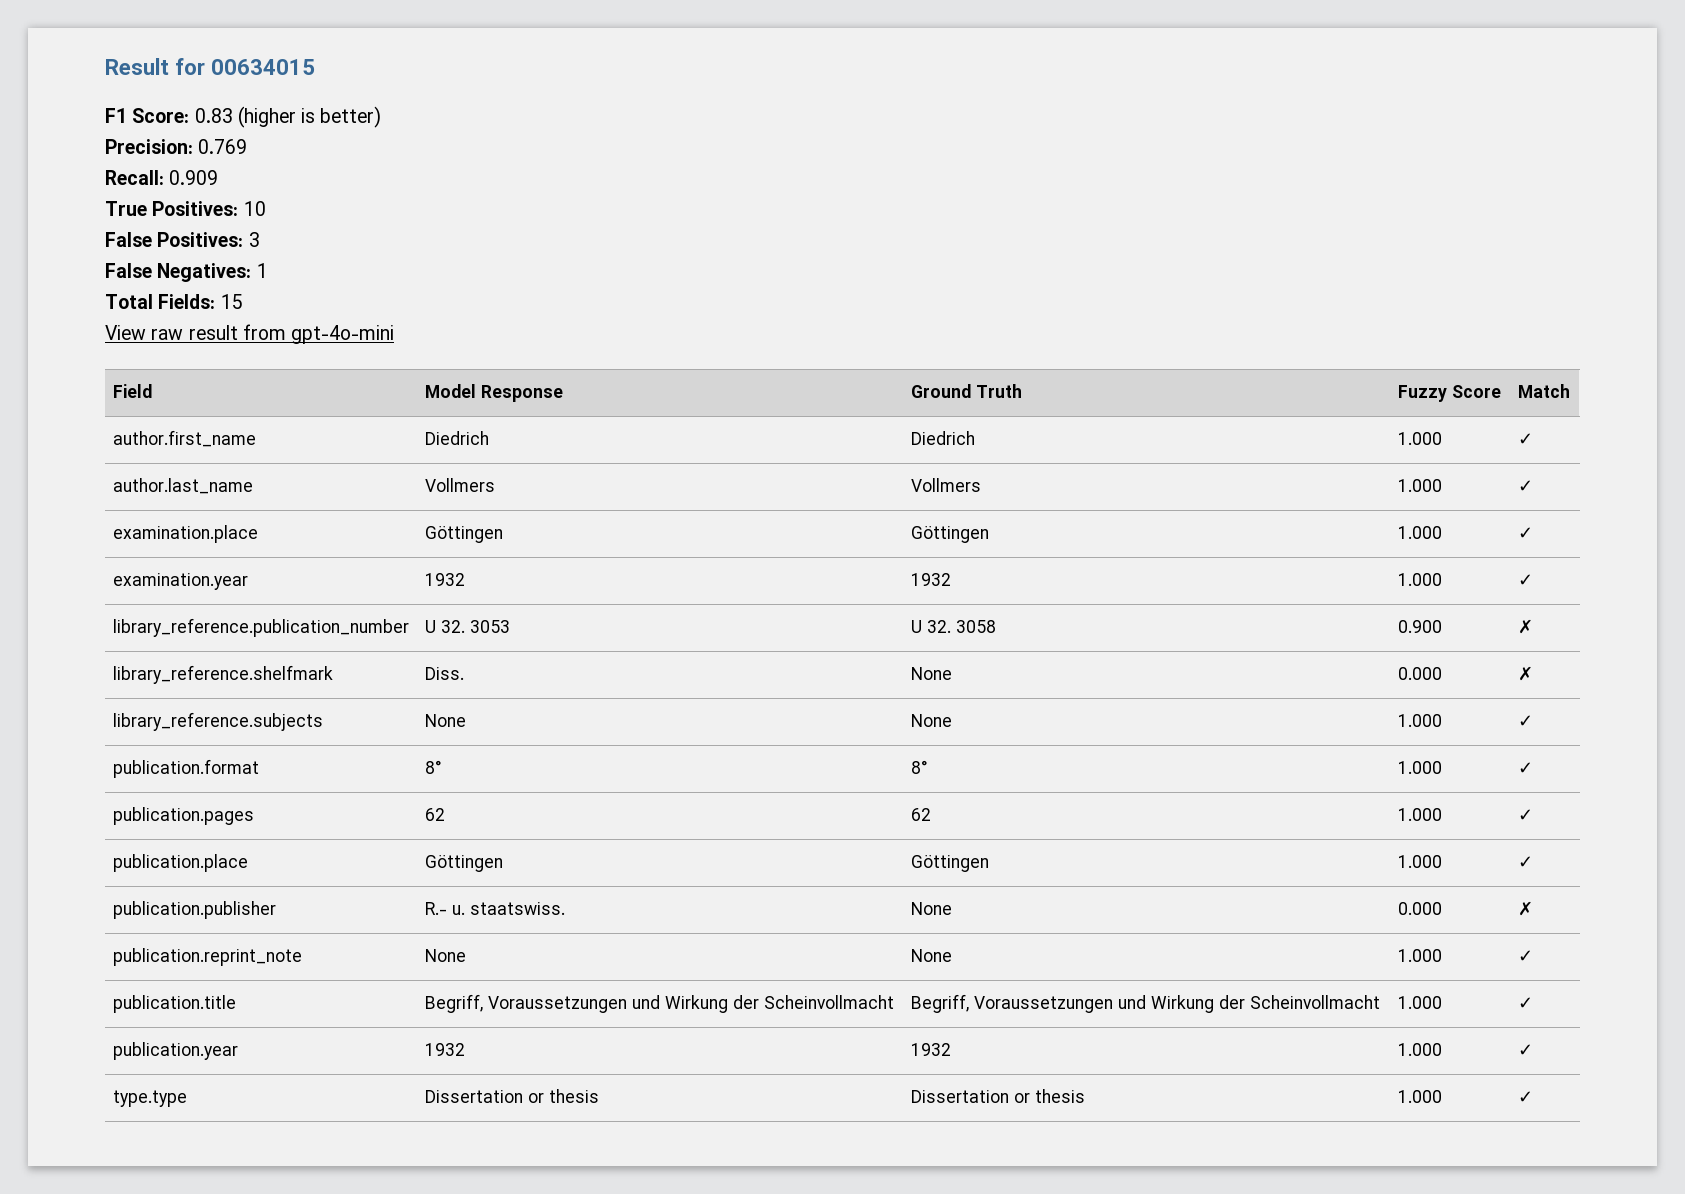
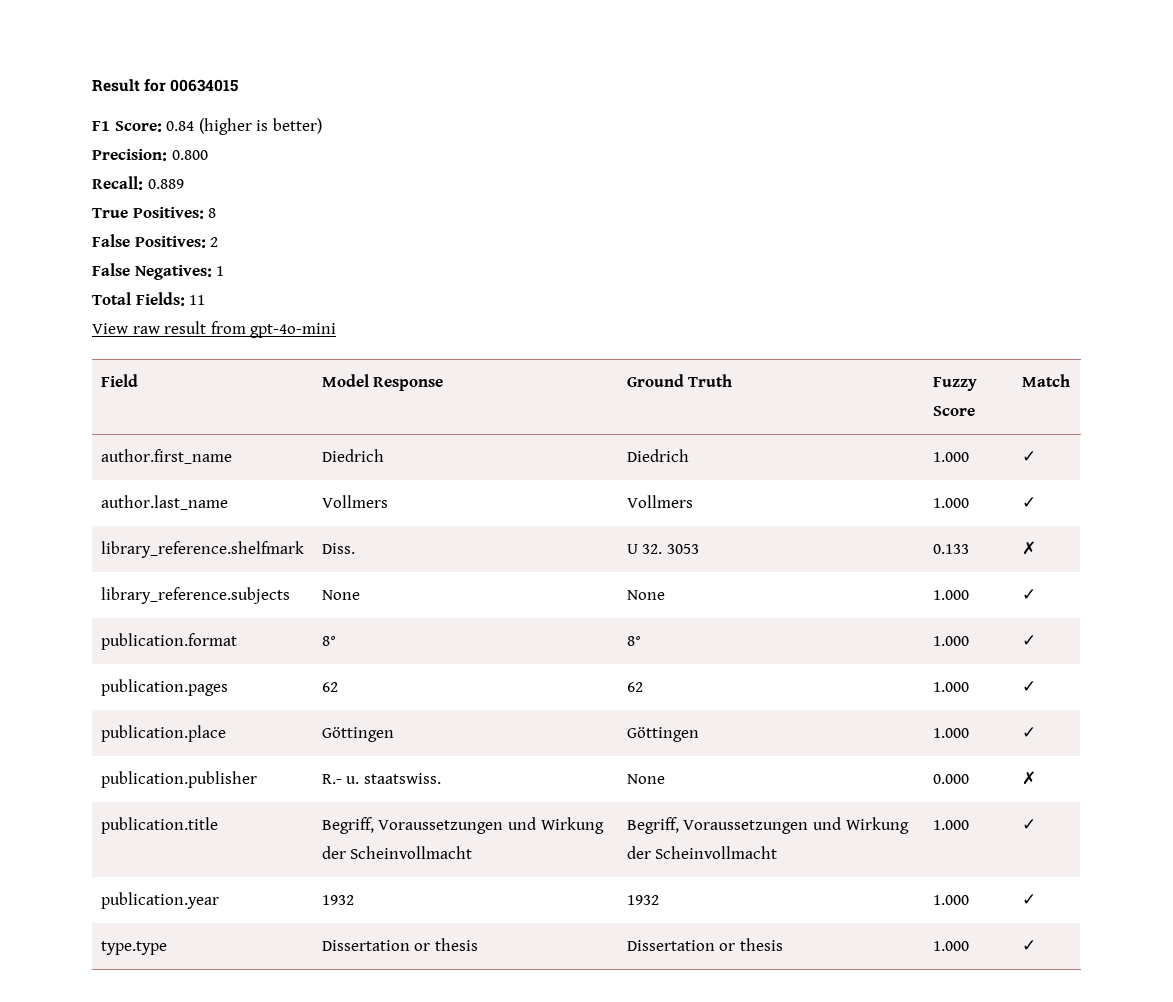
- F1 Score: 0.83 (higher is better)
+ F1 Score: 0.84 (higher is better)
- Precision: 0.769
+ Precision: 0.800
- Recall: 0.909
+ Recall: 0.889
- True Positives: 10
+ True Positives: 8
- False Positives: 3
+ False Positives: 2
- Total Fields: 15
+ Total Fields: 11
- examination.place | Göttingen | Göttingen | 1.000 | ✓
- examination.year | 1932 | 1932 | 1.000 | ✓
- library_reference.publication_number | U 32. 3053 | U 32. 3058 | 0.900 | ✗
- library_reference.shelfmark | Diss. | None | 0.000 | ✗
+ library_reference.shelfmark | Diss. | U 32. 3053 | 0.133 | ✗
- publication.reprint_note | None | None | 1.000 | ✓

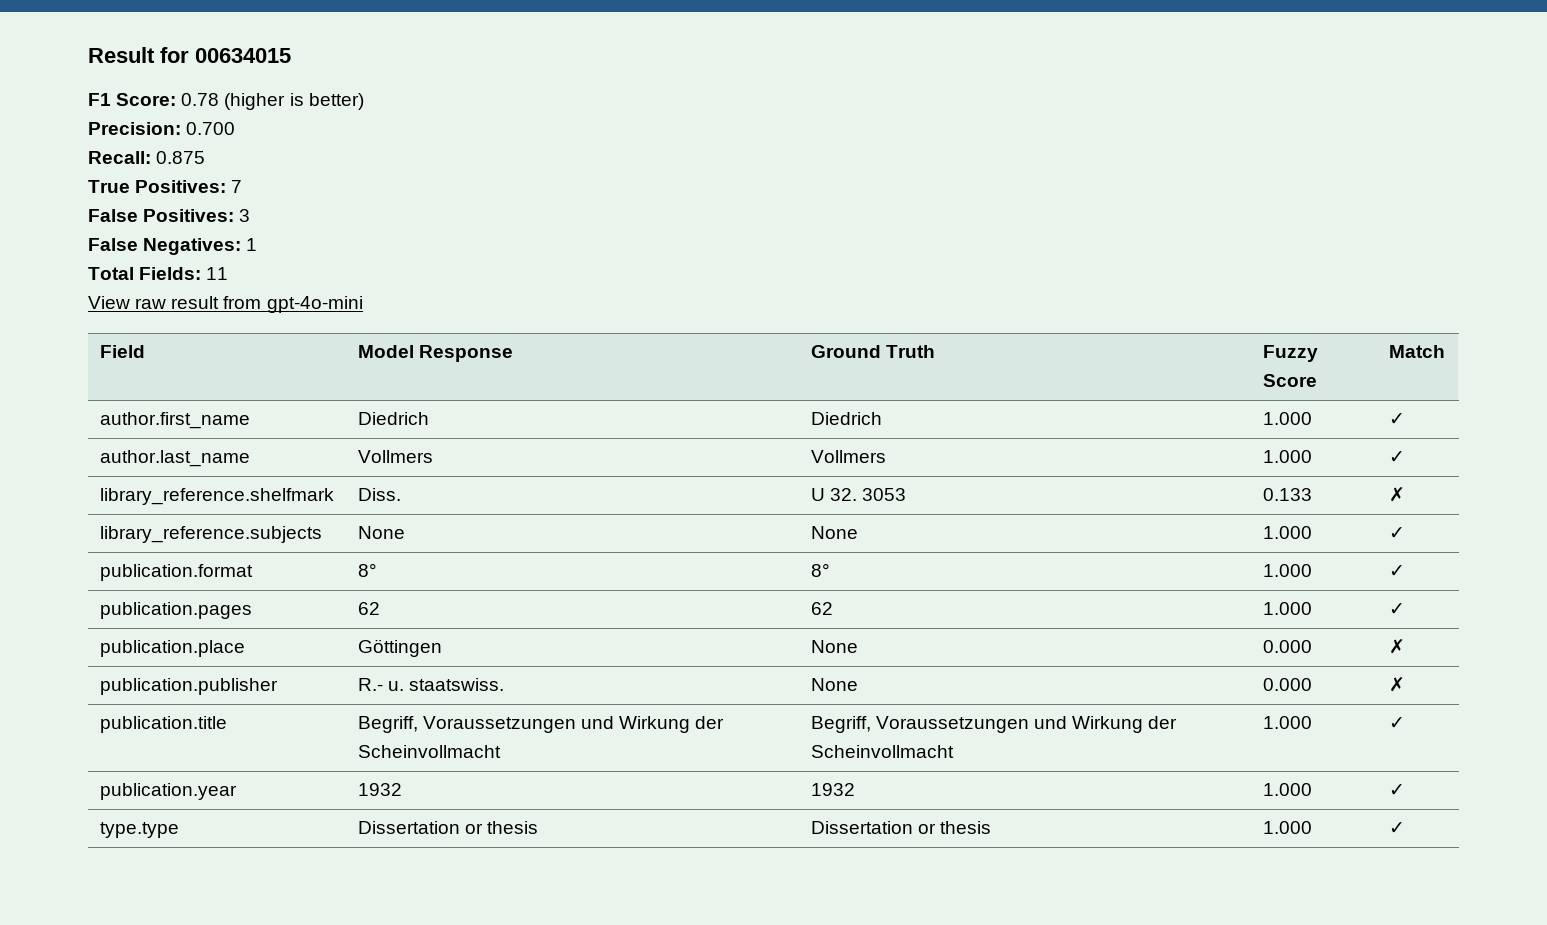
- F1 Score: 0.84 (higher is better)
+ F1 Score: 0.78 (higher is better)
- Precision: 0.800
+ Precision: 0.700
- Recall: 0.889
+ Recall: 0.875
- True Positives: 8
+ True Positives: 7
- False Positives: 2
+ False Positives: 3
- publication.place | Göttingen | Göttingen | 1.000 | ✓
+ publication.place | Göttingen | None | 0.000 | ✗

